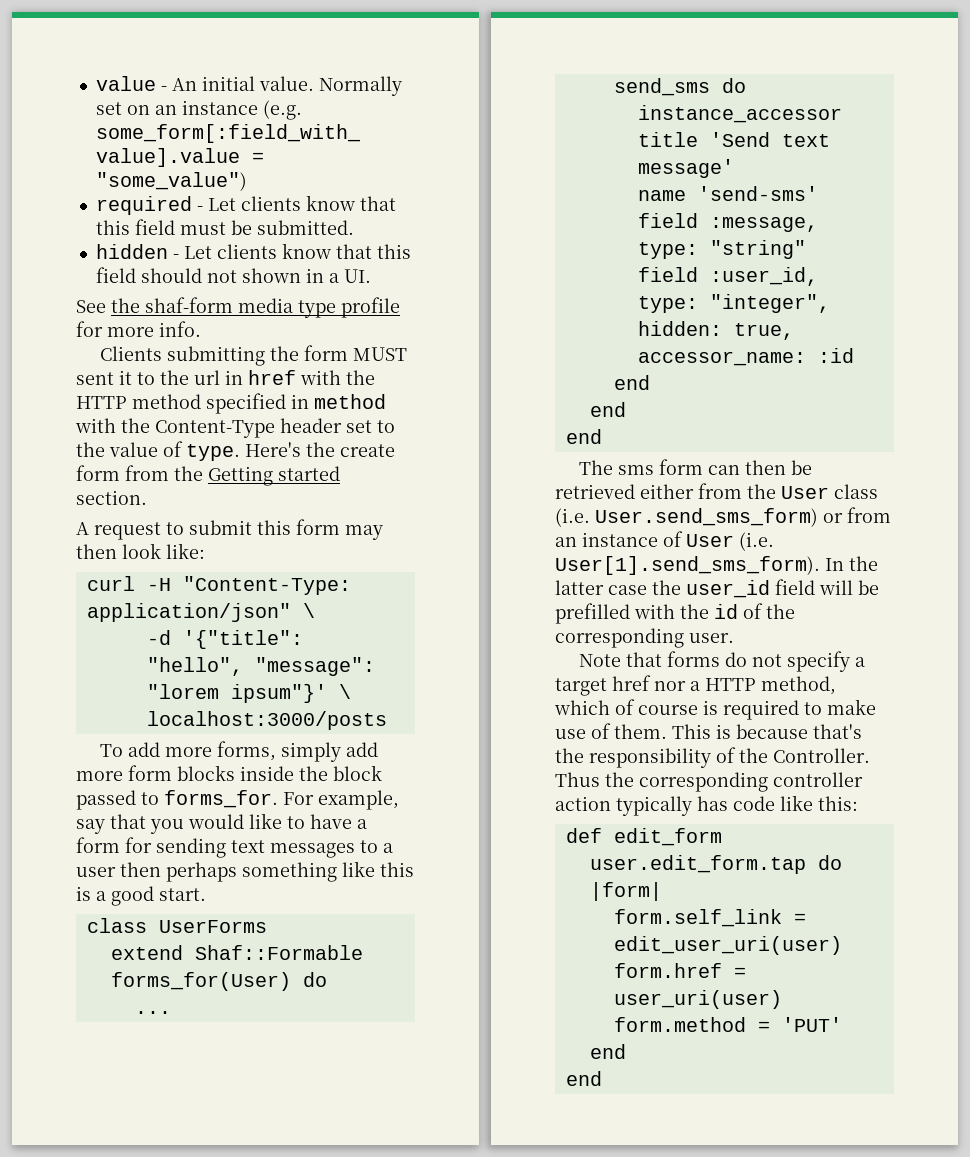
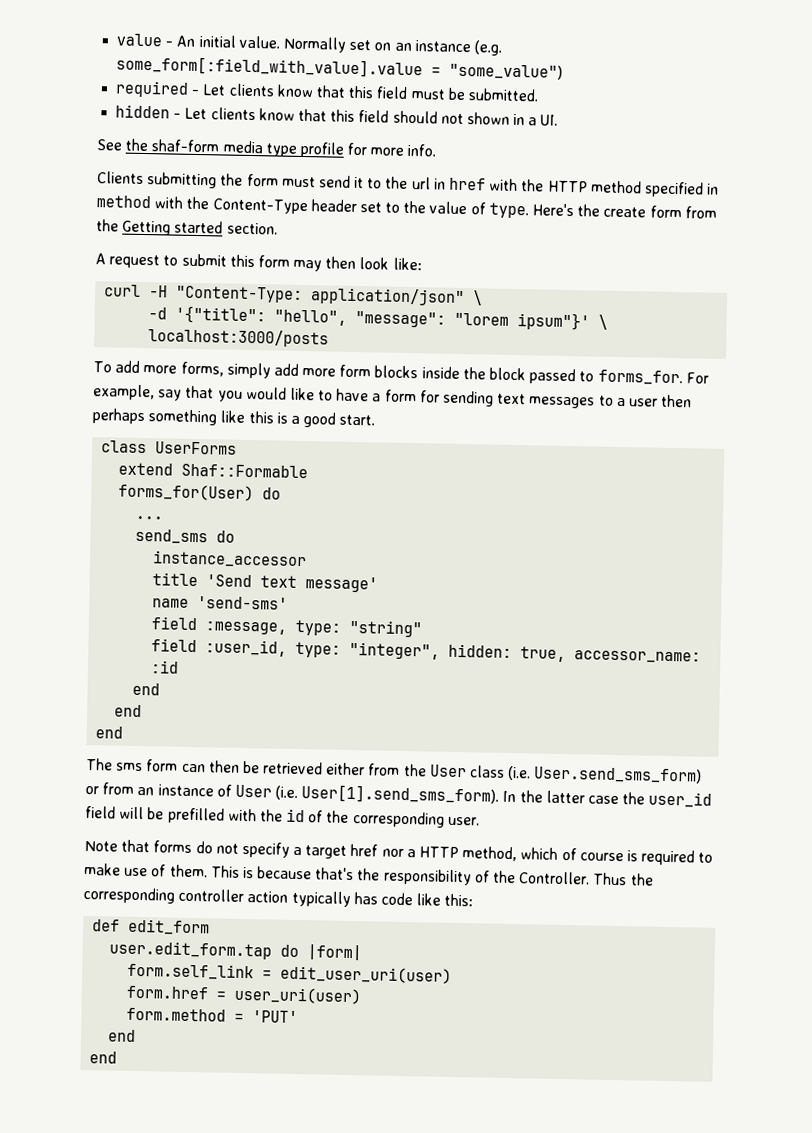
- Clients submitting the form MUST sent it to the url in href with the HTTP method specified in method with the Content-Type header set to the value of type.
+ Clients submitting the form must send it to the url in href with the HTTP method specified in method with the Content-Type header set to the value of type.

